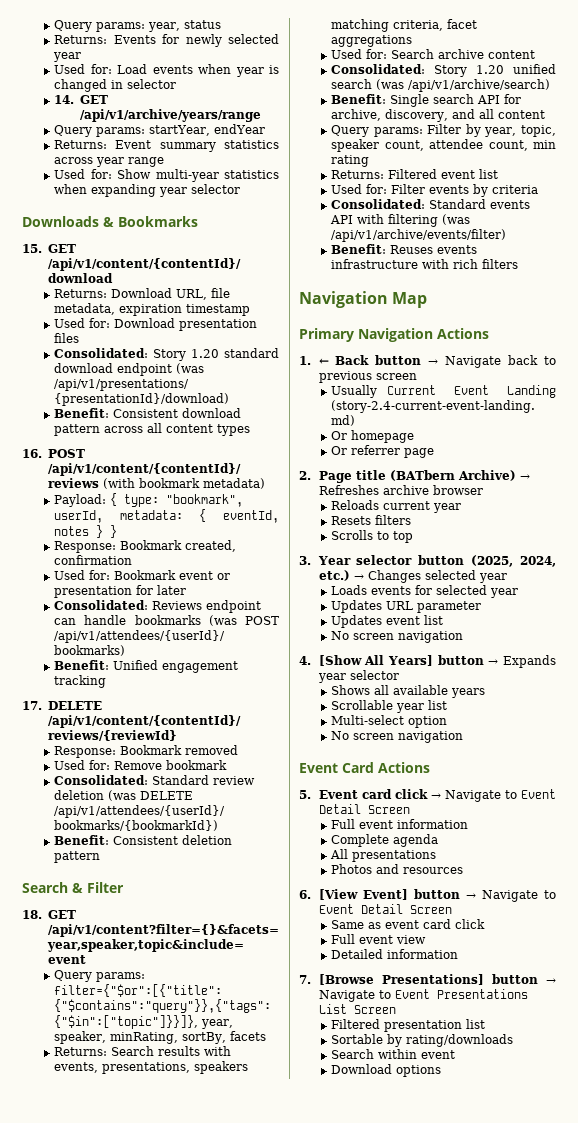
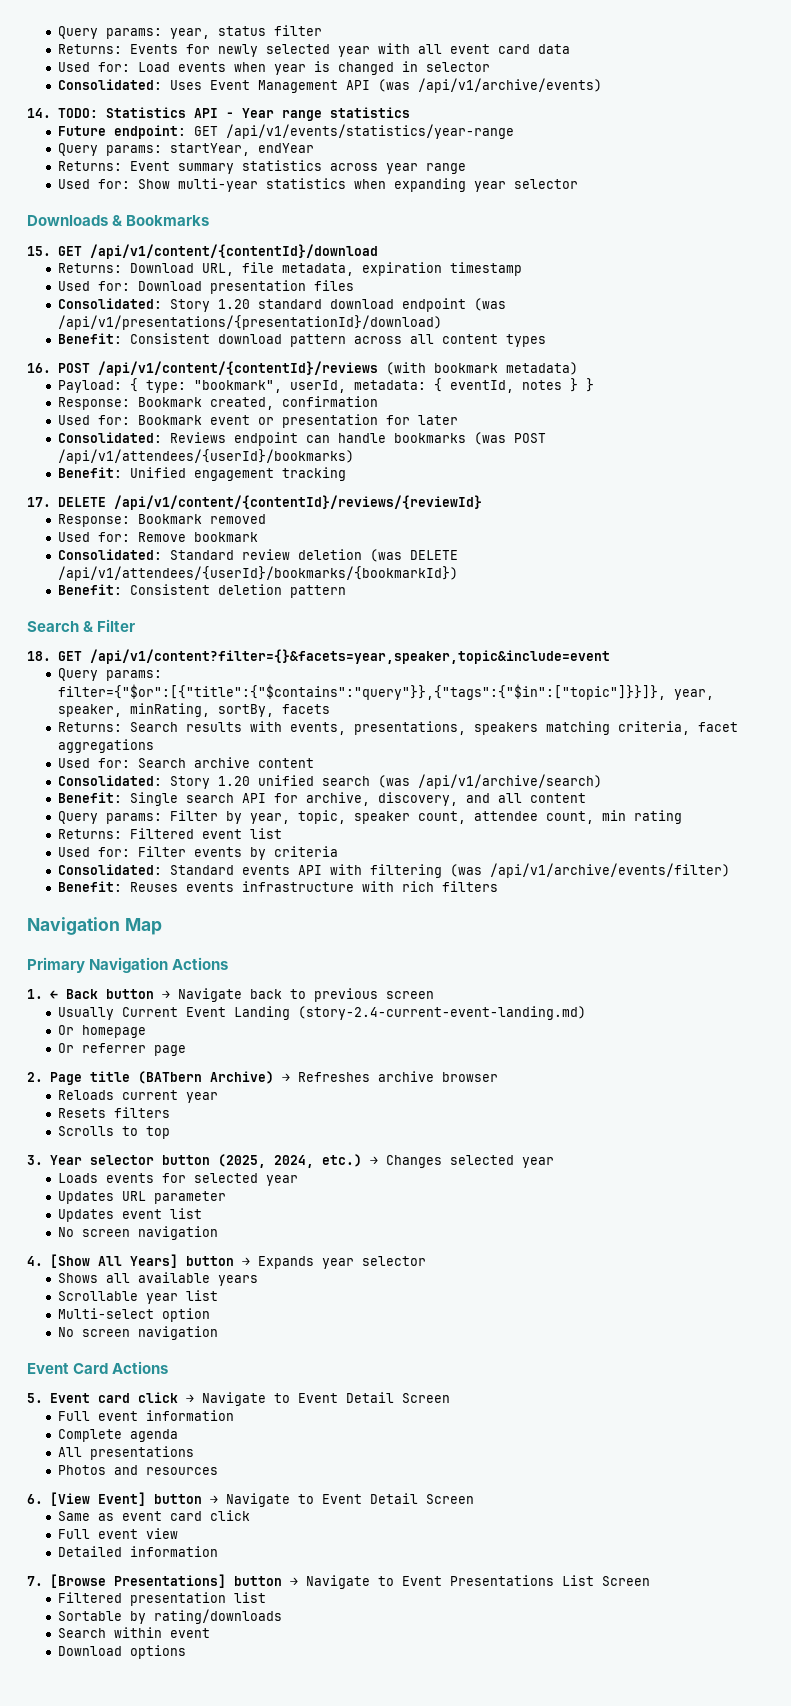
- Query params: year, status
+ Query params: year, status filter
- Returns: Events for newly selected year
+ Returns: Events for newly selected year with all event card data
- 14. GET /api/v1/archive/years/range
+ Consolidated: Uses Event Management API (was /api/v1/archive/events)
+ 14. TODO: Statistics API - Year range statistics
+ Future endpoint: GET /api/v1/events/statistics/year-range

